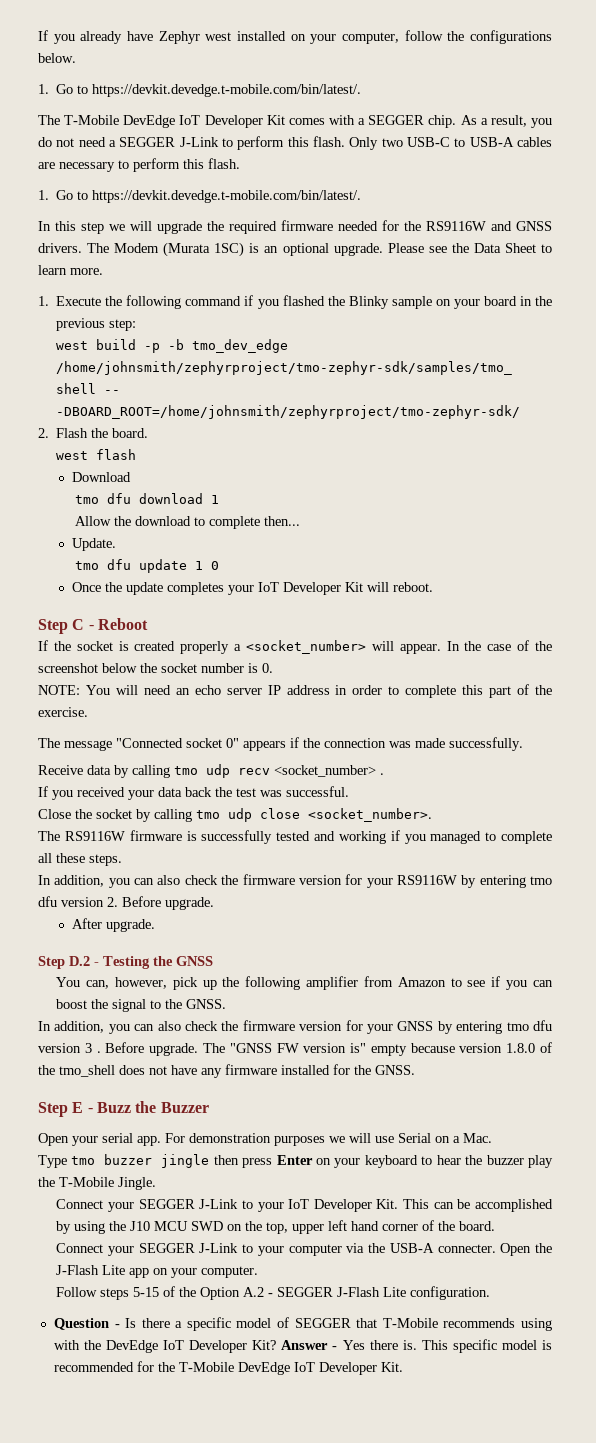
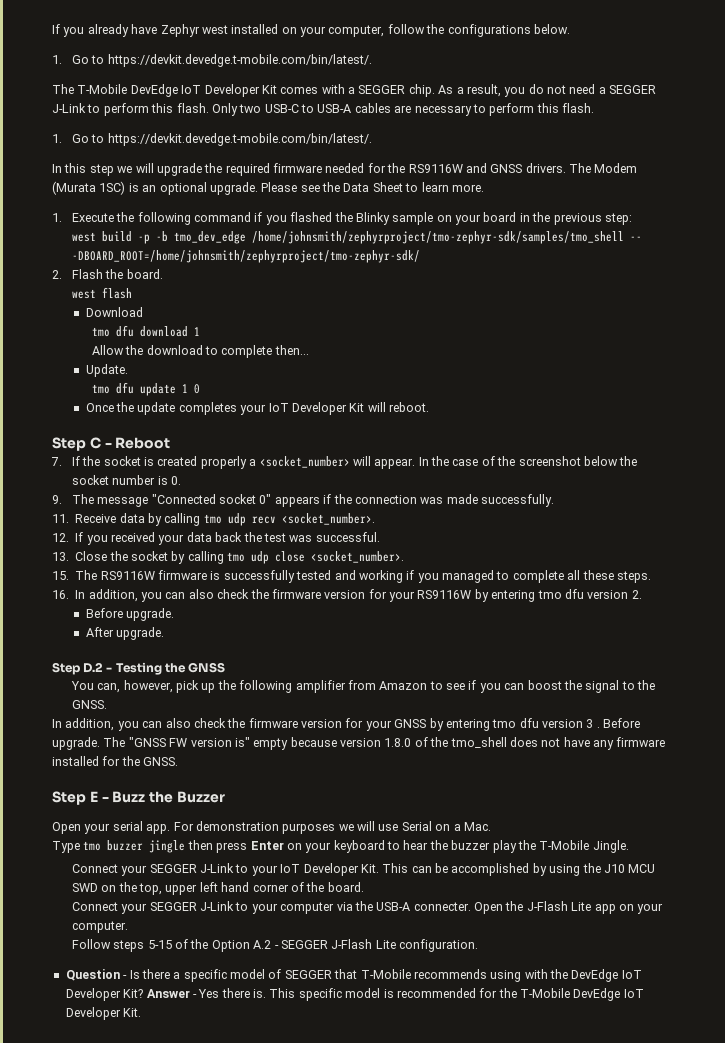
- If the socket is created properly a <socket_number> will appear.
+ 7. If the socket is created properly a <socket_number> will appear.
- NOTE: You will need an echo server IP address in order to complete this part of the exercise.
- The message "Connected socket 0" appears if the connection was made successfully.
+ 9. The message "Connected socket 0" appears if the connection was made successfully.
- Receive data by calling tmo udp recv <socket_number> .
- If you received your data back the test was successful.
+ 11. Receive data by calling tmo udp recv <socket_number>.
+ 12. If you received your data back the test was successful.
- Close the socket by calling tmo udp close <socket_number>.
+ 13. Close the socket by calling tmo udp close <socket_number>.
- The RS9116W firmware is successfully tested and working if you managed to complete all these steps.
+ 15. The RS9116W firmware is successfully tested and working if you managed to complete all these steps.
- In addition, you can also check the firmware version for your RS9116W by entering tmo dfu version 2. Before upgrade.
+ 16. In addition, you can also check the firmware version for your RS9116W by entering tmo dfu version 2.
+ Before upgrade.

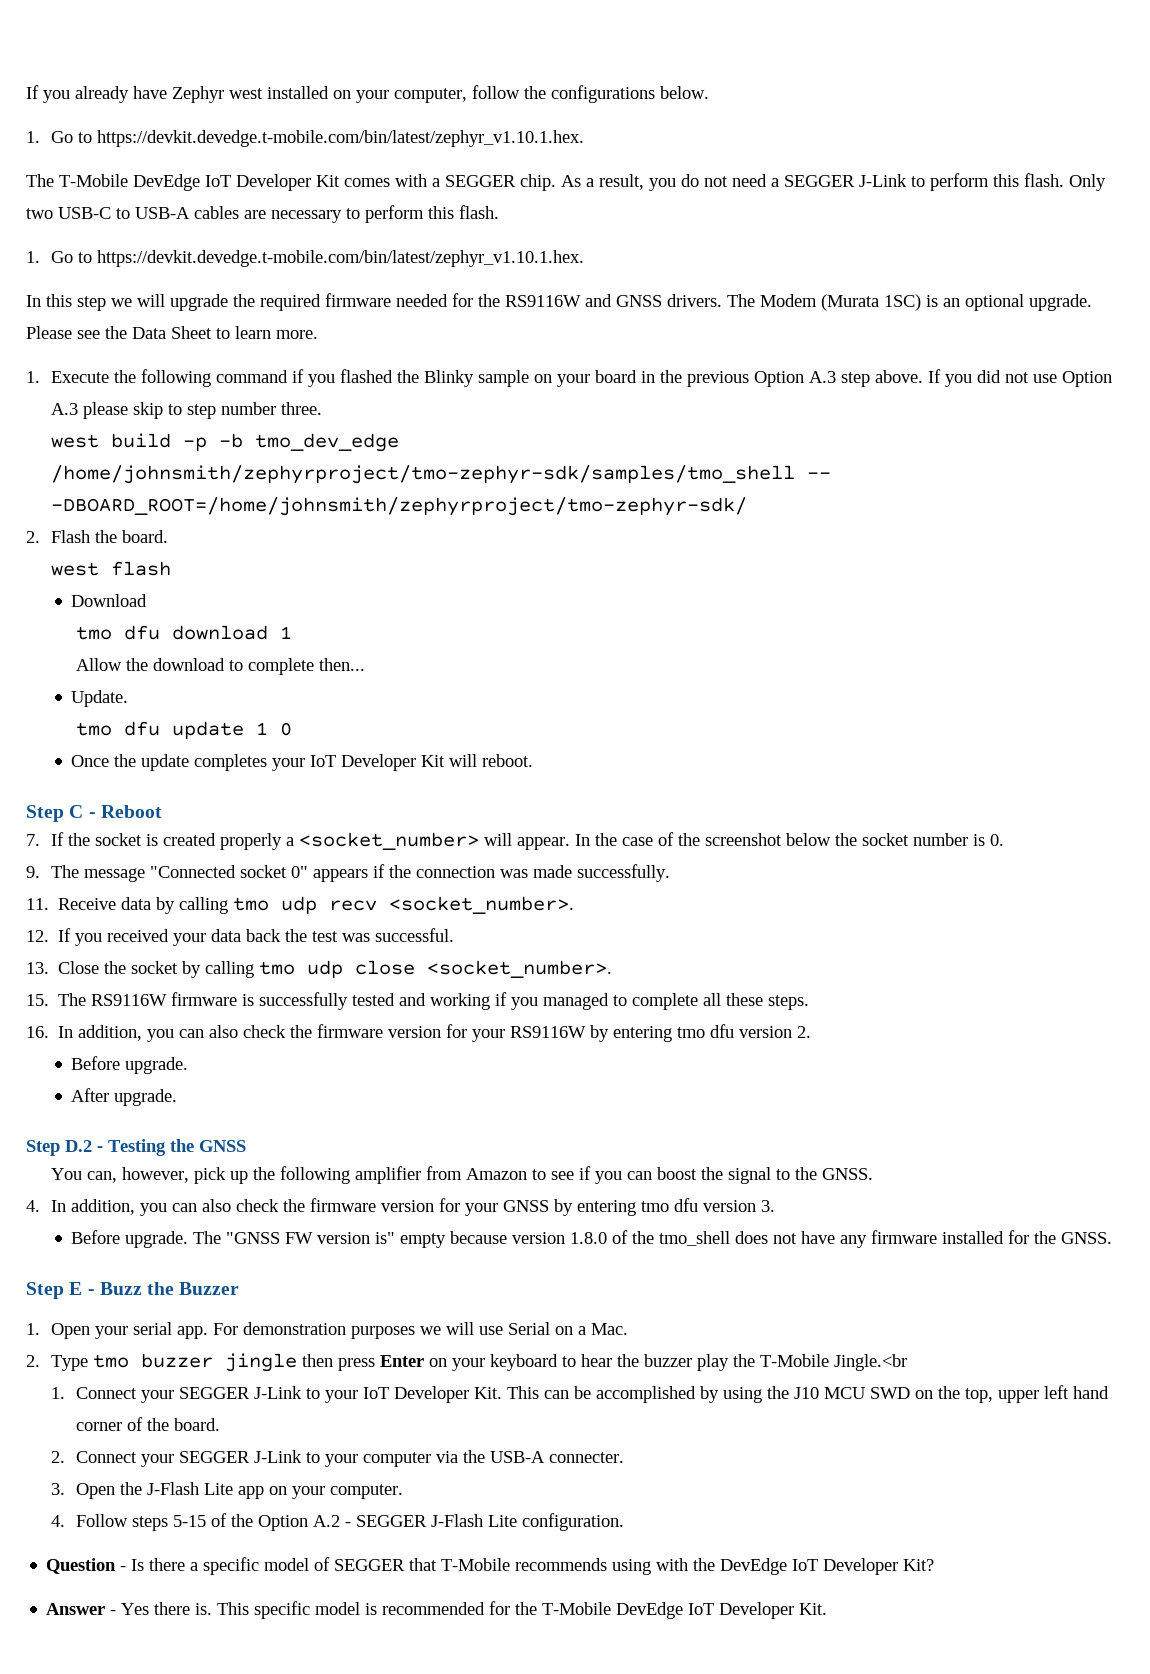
  If you already have Zephyr west installed on your computer, follow the configurations below.
- 1. Go to https://devkit.devedge.t-mobile.com/bin/latest/.
+ 1. Go to https://devkit.devedge.t-mobile.com/bin/latest/zephyr_v1.10.1.hex.
  Only two USB-C to USB-A cables are necessary to perform this flash.
- 1. Go to https://devkit.devedge.t-mobile.com/bin/latest/.
+ 1. Go to https://devkit.devedge.t-mobile.com/bin/latest/zephyr_v1.10.1.hex.
- 1. Execute the following command if you flashed the Blinky sample on your board in the previous step:
+ 1. Execute the following command if you flashed the Blinky sample on your board in the previous Option A.3 step above. If you did not use Option A.3 please skip to step number three.
- In addition, you can also check the firmware version for your GNSS by entering tmo dfu version 3 . Before upgrade.
+ 4. In addition, you can also check the firmware version for your GNSS by entering tmo dfu version 3.
+ Before upgrade.
- Open your serial app.
+ 1. Open your serial app.
- Type tmo buzzer jingle then press Enter on your keyboard to hear the buzzer play the T-Mobile Jingle.
- Connect your SEGGER J-Link to your IoT Developer Kit. This can be accomplished by using the J10 MCU SWD on the top, upper left hand corner of the board.
+ 2. Type tmo buzzer jingle then press Enter on your keyboard to hear the buzzer play the T-Mobile Jingle.<br
+ 1. Connect your SEGGER J-Link to your IoT Developer Kit. This can be accomplished by using the J10 MCU SWD on the top, upper left hand corner of the board.
- Connect your SEGGER J-Link to your computer via the USB-A connecter. Open the J-Flash Lite app on your computer.
+ 2. Connect your SEGGER J-Link to your computer via the USB-A connecter.
+ 3. Open the J-Flash Lite app on your computer.
- Follow steps 5-15 of the Option A.2 - SEGGER J-Flash Lite configuration.
+ 4. Follow steps 5-15 of the Option A.2 - SEGGER J-Flash Lite configuration.
- Question - Is there a specific model of SEGGER that T-Mobile recommends using with the DevEdge IoT Developer Kit? Answer - Yes there is.
+ Question - Is there a specific model of SEGGER that T-Mobile recommends using with the DevEdge IoT Developer Kit?
+ Answer - Yes there is.

